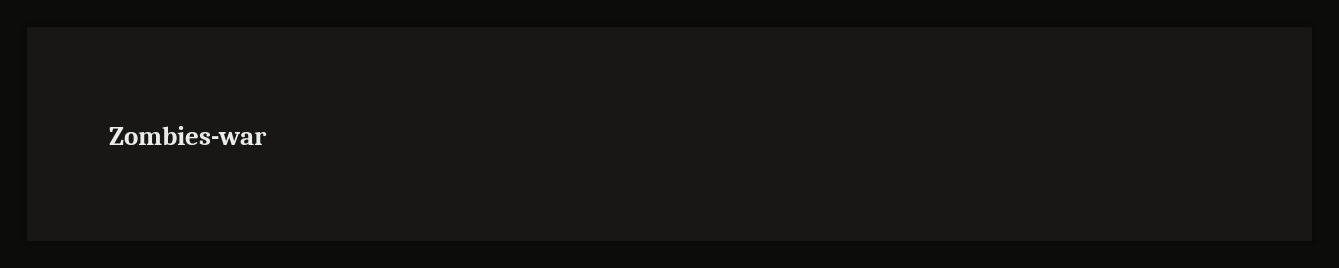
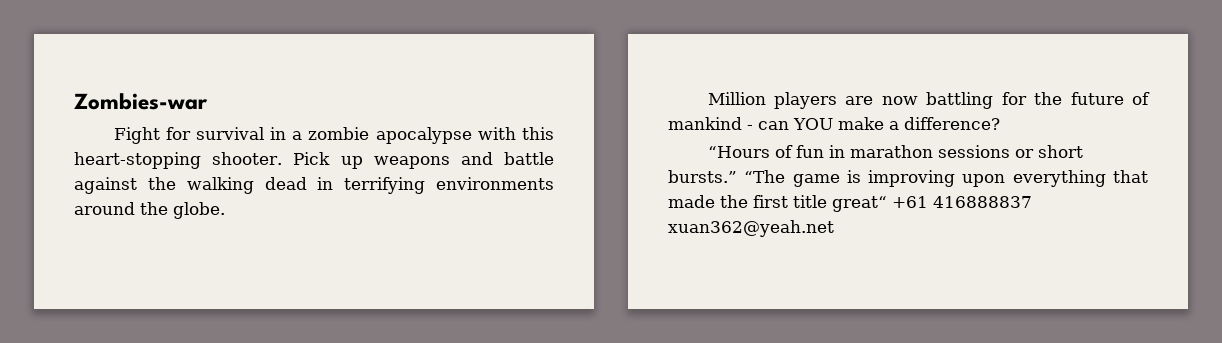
+ Fight for survival in a zombie apocalypse with this heart-stopping shooter. Pick up weapons and battle against the walking dead in terrifying environments around the globe.
+ Million players are now battling for the future of mankind - can YOU make a difference?
+ “Hours of fun in marathon sessions or short bursts.” “The game is improving upon everything that made the first title great“ +61 416888837 xuan362@yeah.net

